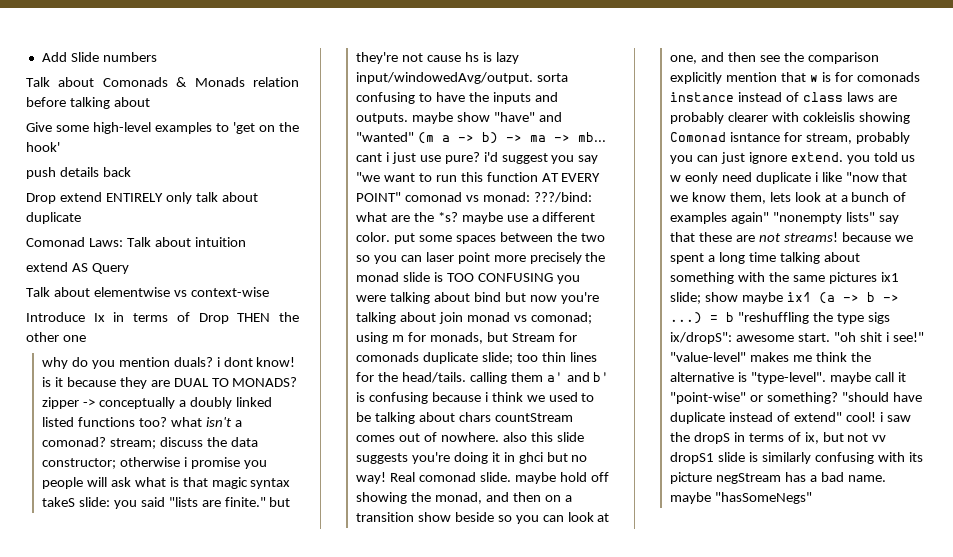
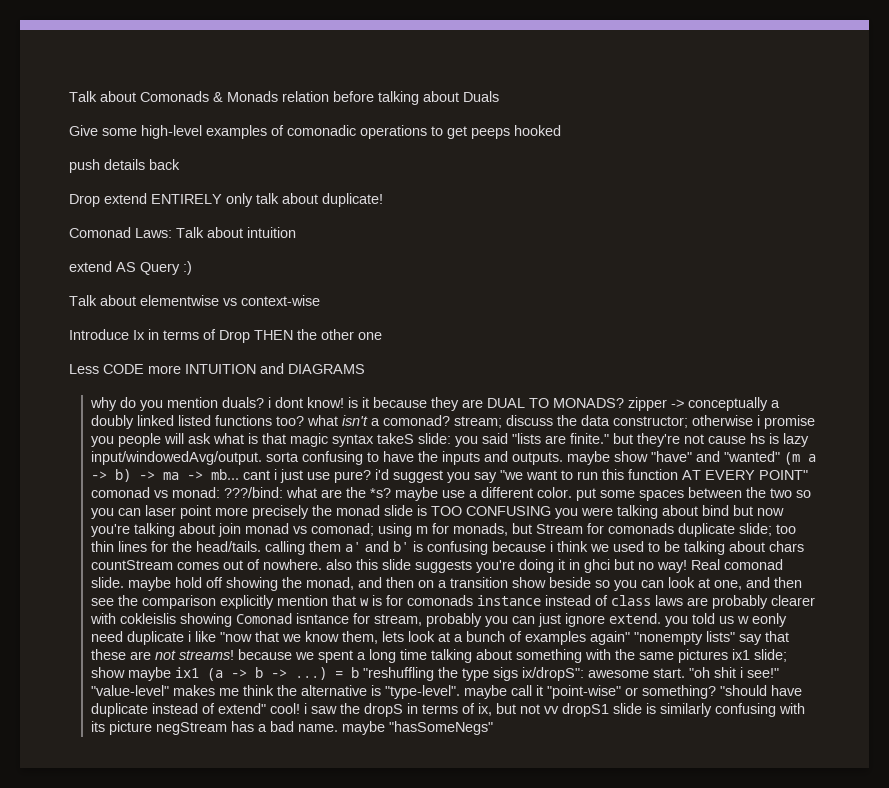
- Add Slide numbers
- Talk about Comonads & Monads relation before talking about
+ Talk about Comonads & Monads relation before talking about Duals
- Give some high-level examples to 'get on the hook'
+ Give some high-level examples of comonadic operations to get peeps hooked
- Drop extend ENTIRELY only talk about duplicate
+ Drop extend ENTIRELY only talk about duplicate!
- extend AS Query
+ extend AS Query :)
+ Less CODE more INTUITION and DIAGRAMS

